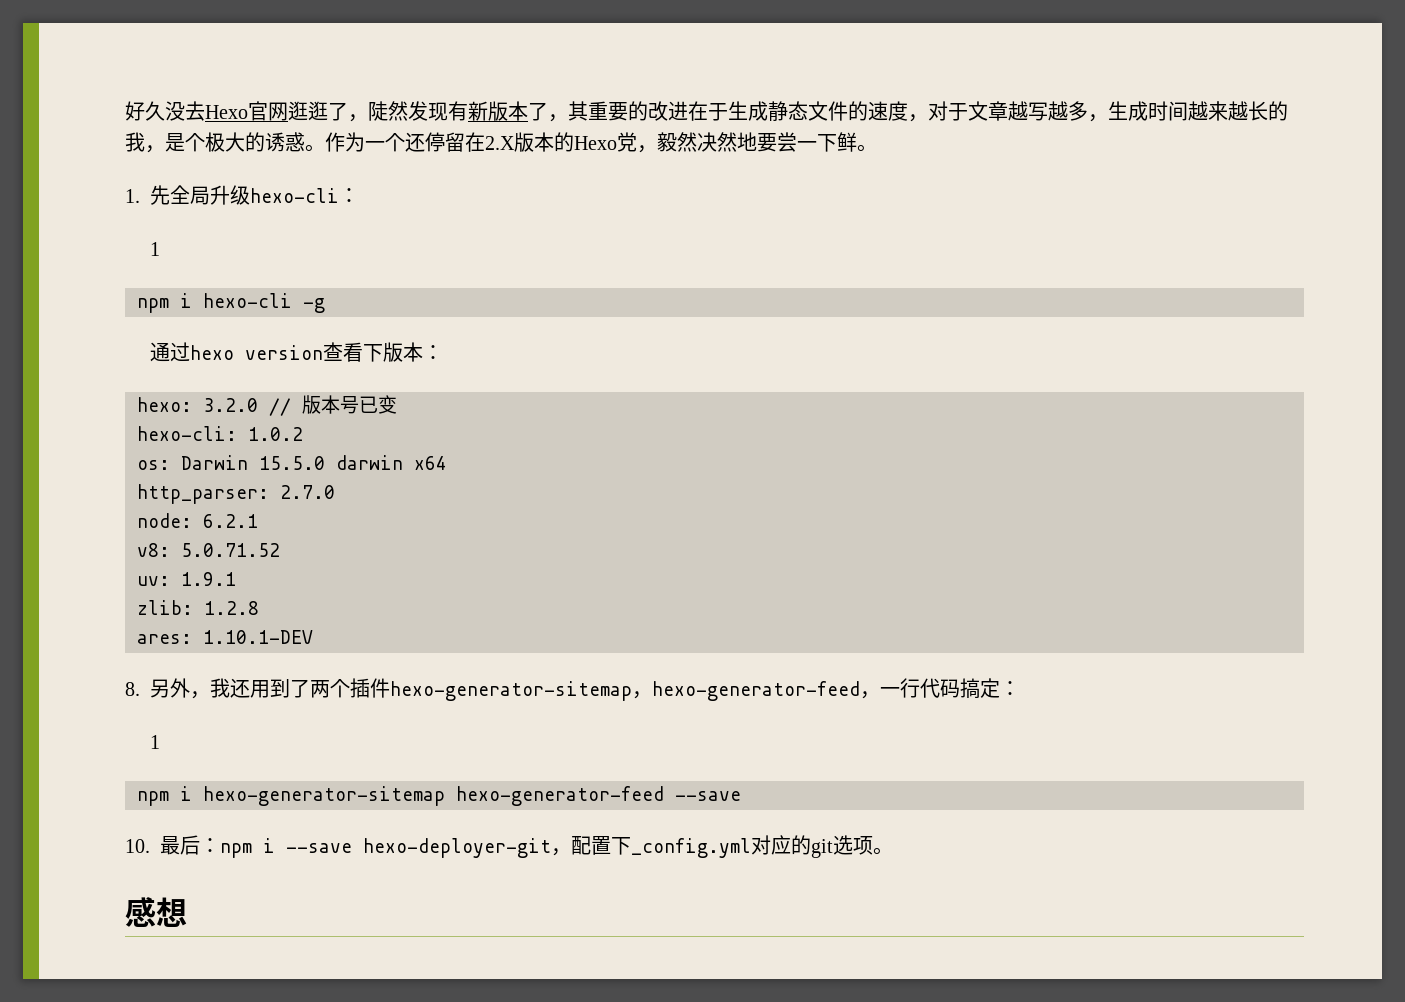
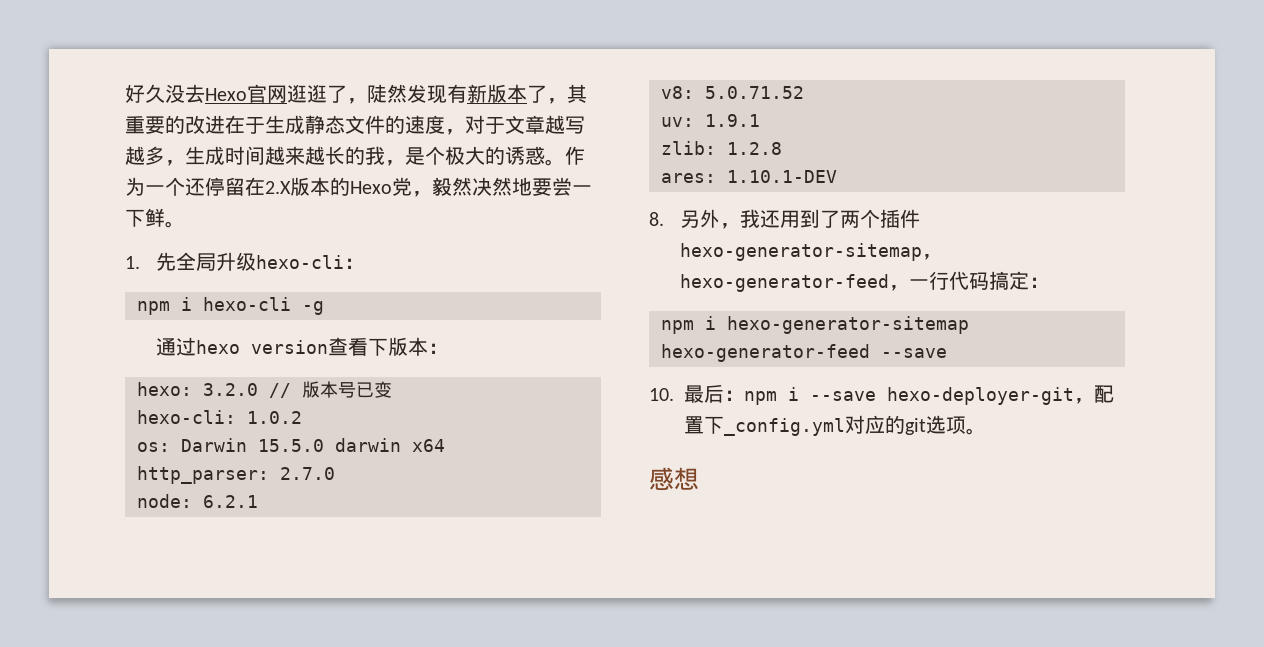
  1.先全局升级hexo-cli：
- 1
  8.另外，我还用到了两个插件hexo-generator-sitemap，hexo-generator-feed，一行代码搞定：
- 1

